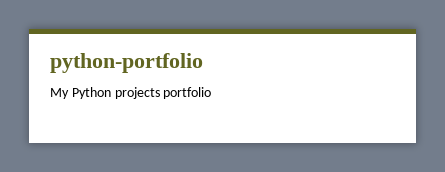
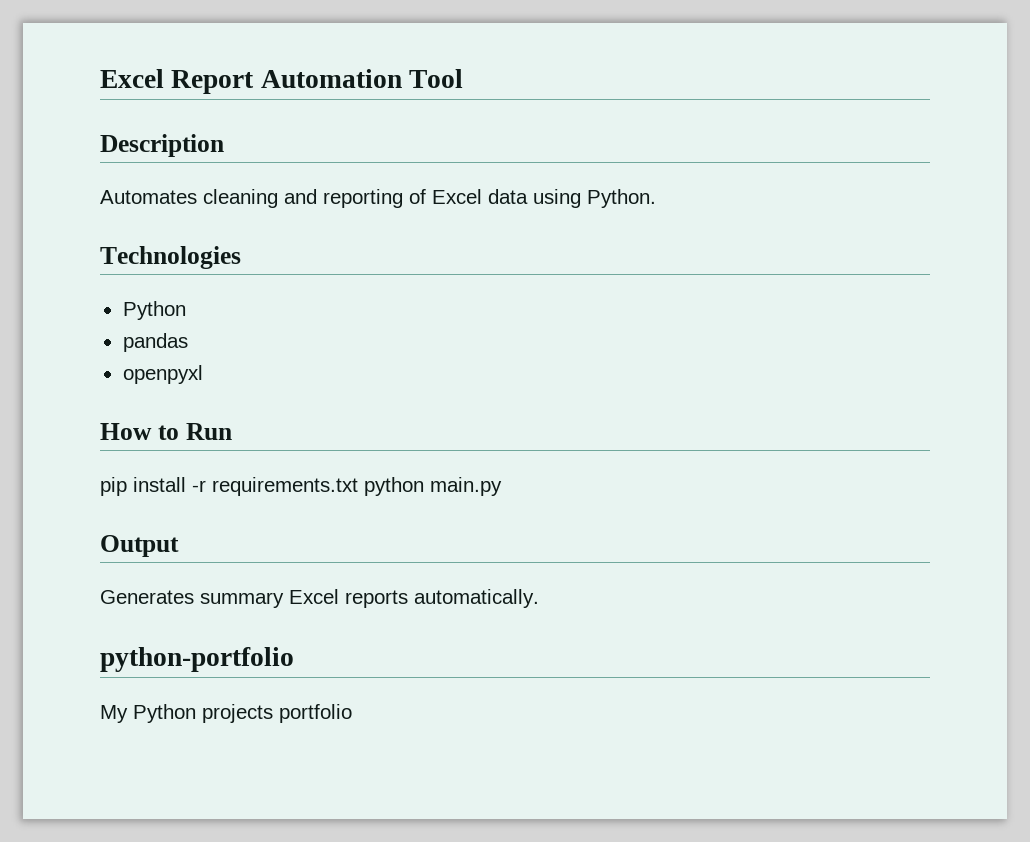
+ Excel Report Automation Tool
+ Description
+ Automates cleaning and reporting of Excel data using Python.
+ Technologies
+ Python
+ pandas
+ openpyxl
+ How to Run
+ pip install -r requirements.txt python main.py
+ Output
+ Generates summary Excel reports automatically.

